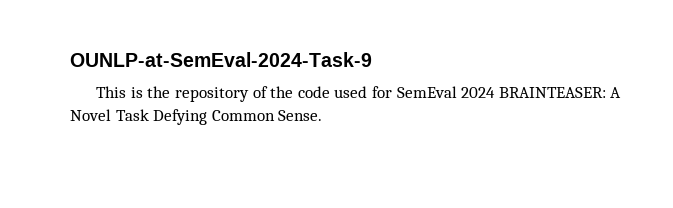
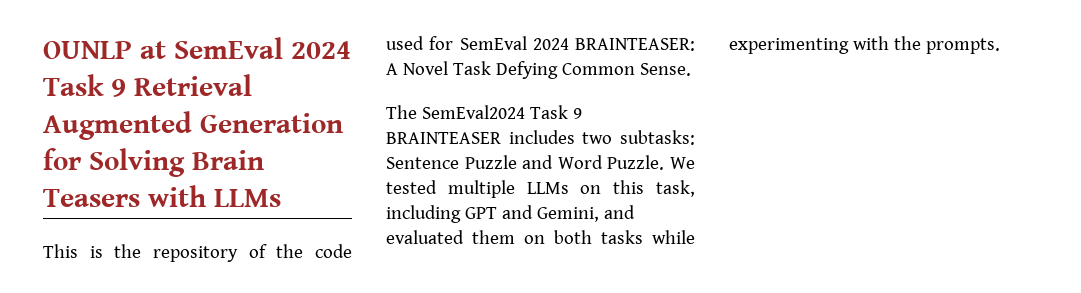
- OUNLP-at-SemEval-2024-Task-9
+ OUNLP at SemEval 2024 Task 9 Retrieval Augmented Generation for Solving Brain Teasers with LLMs
+ The SemEval2024 Task 9 BRAINTEASER includes two subtasks: Sentence Puzzle and Word Puzzle. We tested multiple LLMs on this task, including GPT and Gemini, and evaluated them on both tasks while experimenting with the prompts.

